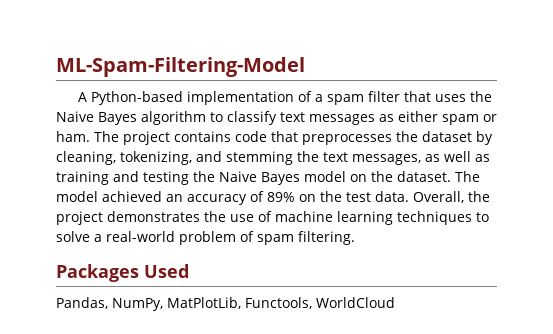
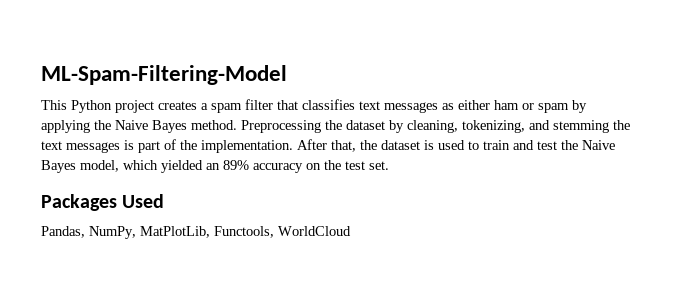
- A Python-based implementation of a spam filter that uses the Naive Bayes algorithm to classify text messages as either spam or ham. The project contains code that preprocesses the dataset by cleaning, tokenizing, and stemming the text messages, as well as training and testing the Naive Bayes model on the dataset. The model achieved an accuracy of 89% on the test data. Overall, the project demonstrates the use of machine learning techniques to solve a real-world problem of spam filtering.
+ This Python project creates a spam filter that classifies text messages as either ham or spam by applying the Naive Bayes method. Preprocessing the dataset by cleaning, tokenizing, and stemming the text messages is part of the implementation. After that, the dataset is used to train and test the Naive Bayes model, which yielded an 89% accuracy on the test set.

